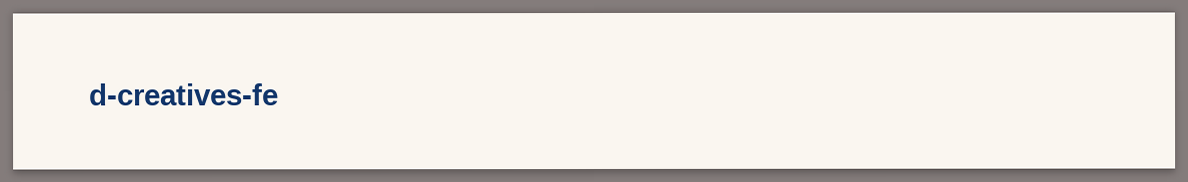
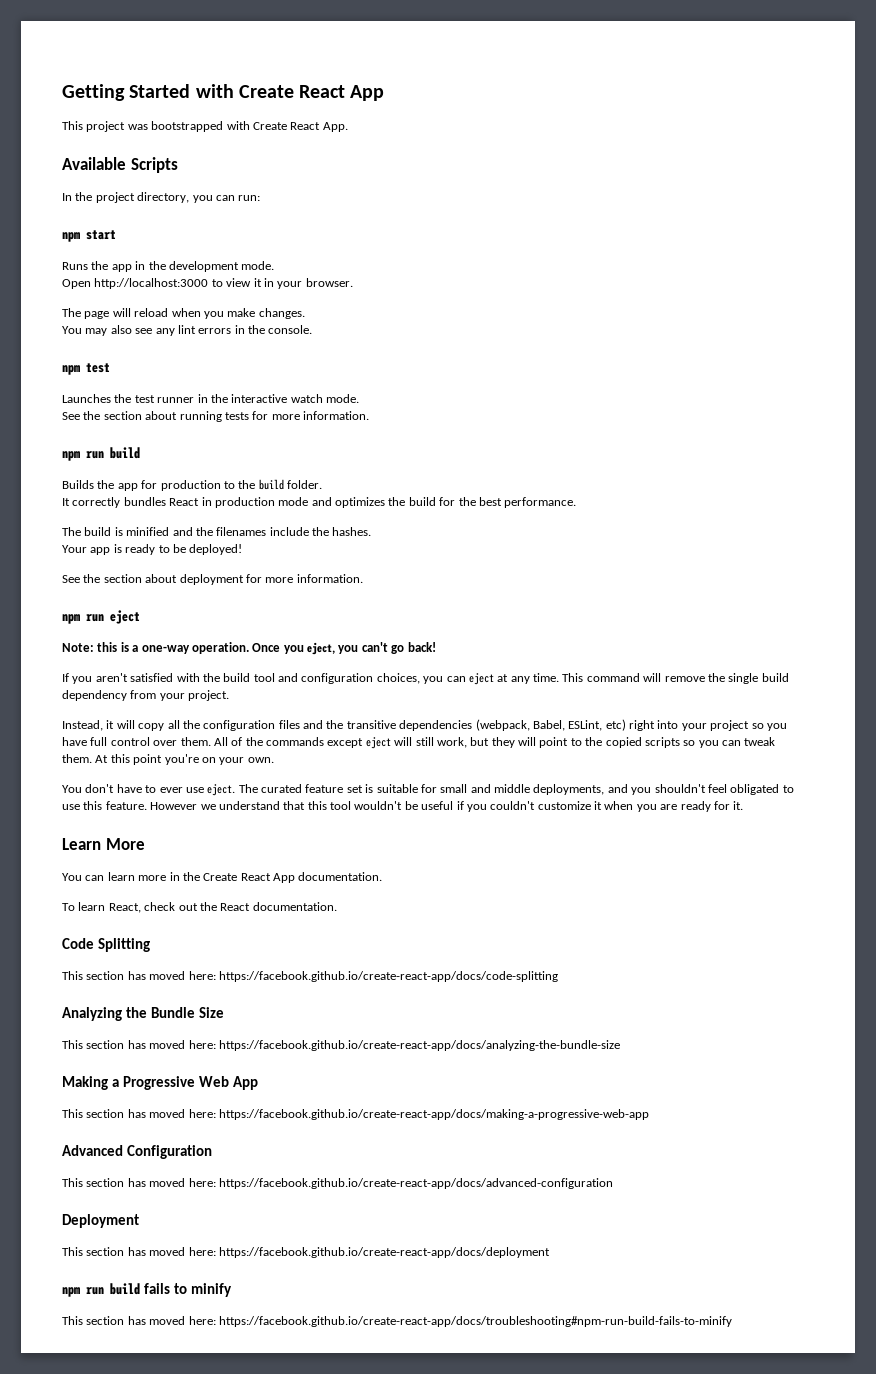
- d-creatives-fe
+ Getting Started with Create React App
+ This project was bootstrapped with Create React App.
+ Available Scripts
+ In the project directory, you can run:
+ npm start
+ Runs the app in the development mode.
+ Open http://localhost:3000 to view it in your browser.
+ The page will reload when you make changes.
+ You may also see any lint errors in the console.
+ npm test
+ Launches the test runner in the interactive watch mode.
+ See the section about running tests for more information.
+ npm run build
+ Builds the app for production to the build folder.
+ It correctly bundles React in production mode and optimizes the build for the best performance.
+ The build is minified and the filenames include the hashes.
+ Your app is ready to be deployed!
+ See the section about deployment for more information.
+ npm run eject
+ Note: this is a one-way operation. Once you eject, you can't go back!
+ If you aren't satisfied with the build tool and configuration choices, you can eject at any time. This command will remove the single build dependency from your project.
+ Instead, it will copy all the configuration files and the transitive dependencies (webpack, Babel, ESLint, etc) right into your project so you have full control over them. All of the commands except eject will still work, but they will point to the copied scripts so you can tweak them. At this point you're on your own.
+ You don't have to ever use eject. The curated feature set is suitable for small and middle deployments, and you shouldn't feel obligated to use this feature. However we understand that this tool wouldn't be useful if you couldn't customize it when you are ready for it.
+ Learn More
+ You can learn more in the Create React App documentation.
+ To learn React, check out the React documentation.
+ Code Splitting
+ This section has moved here: https://facebook.github.io/create-react-app/docs/code-splitting
+ Analyzing the Bundle Size
+ This section has moved here: https://facebook.github.io/create-react-app/docs/analyzing-the-bundle-size
+ Making a Progressive Web App
+ This section has moved here: https://facebook.github.io/create-react-app/docs/making-a-progressive-web-app
+ Advanced Configuration
+ This section has moved here: https://facebook.github.io/create-react-app/docs/advanced-configuration
+ Deployment
+ This section has moved here: https://facebook.github.io/create-react-app/docs/deployment
+ npm run build fails to minify
+ This section has moved here: https://facebook.github.io/create-react-app/docs/troubleshooting#npm-run-build-fails-to-minify

